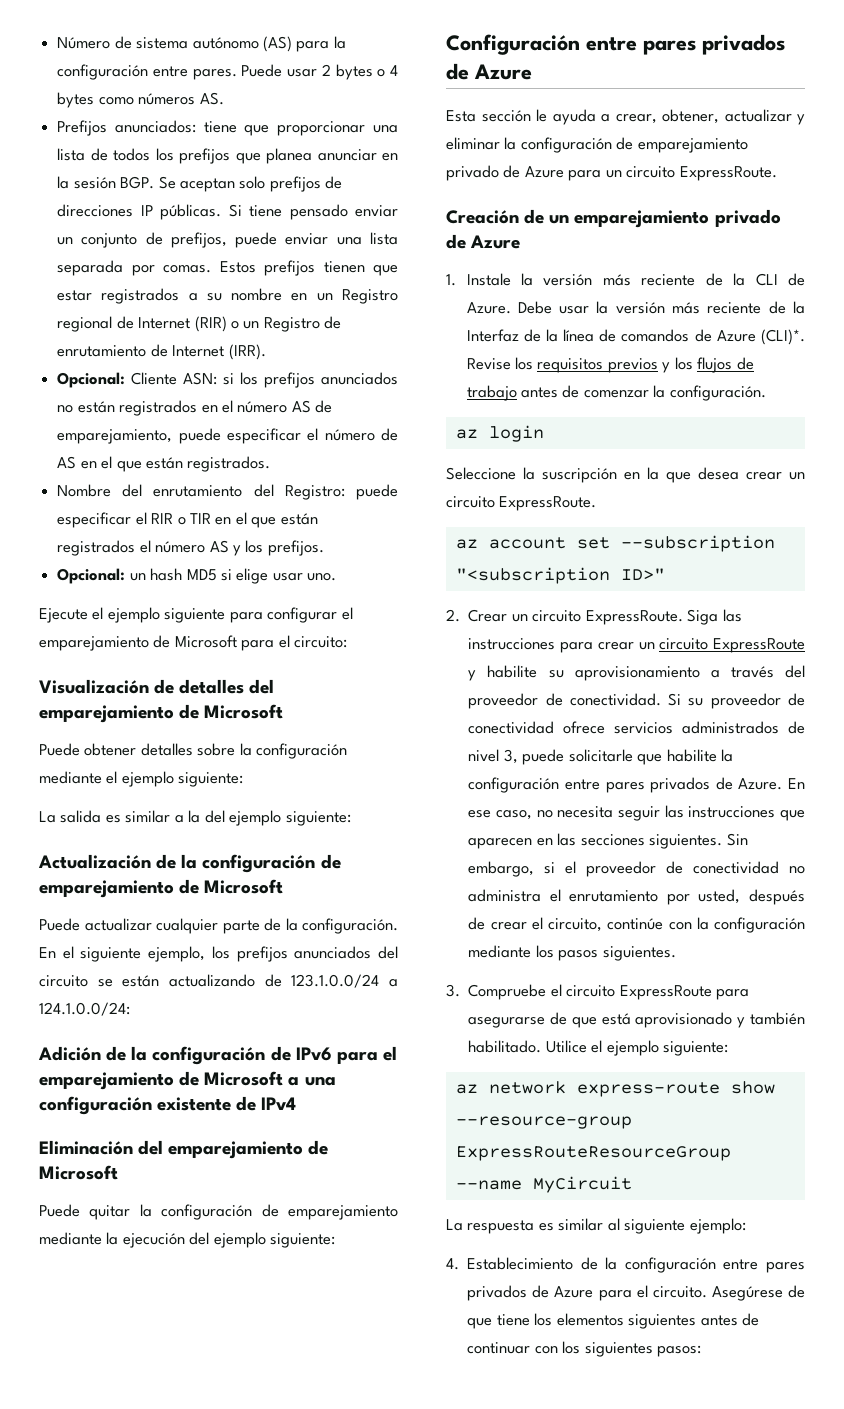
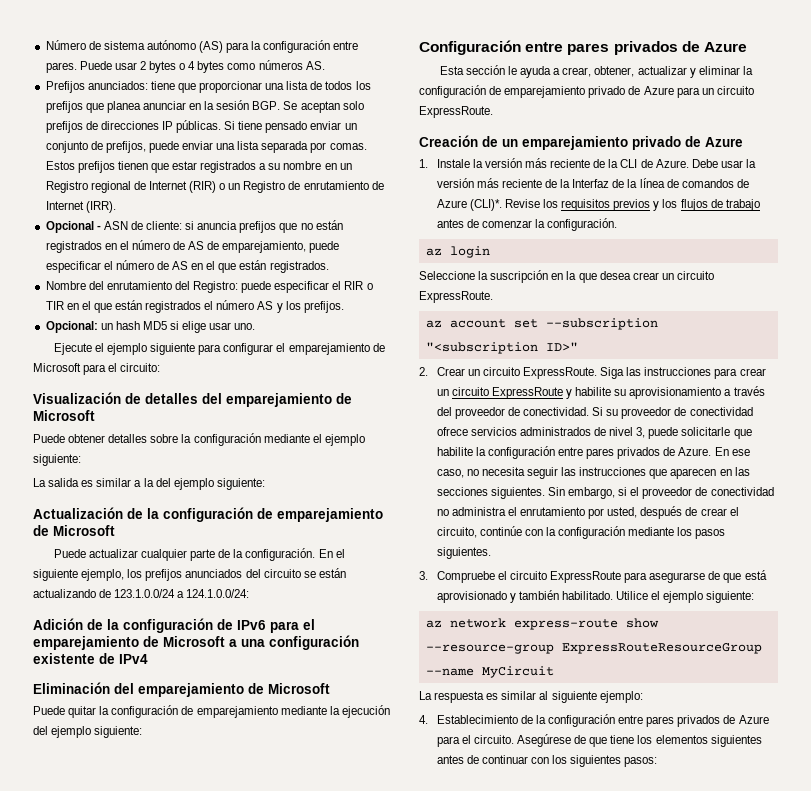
- Opcional: Cliente ASN: si los prefijos anunciados no están registrados en el número AS de emparejamiento, puede especificar el número de AS en el que están registrados.
+ Opcional - ASN de cliente: si anuncia prefijos que no están registrados en el número de AS de emparejamiento, puede especificar el número de AS en el que están registrados.

